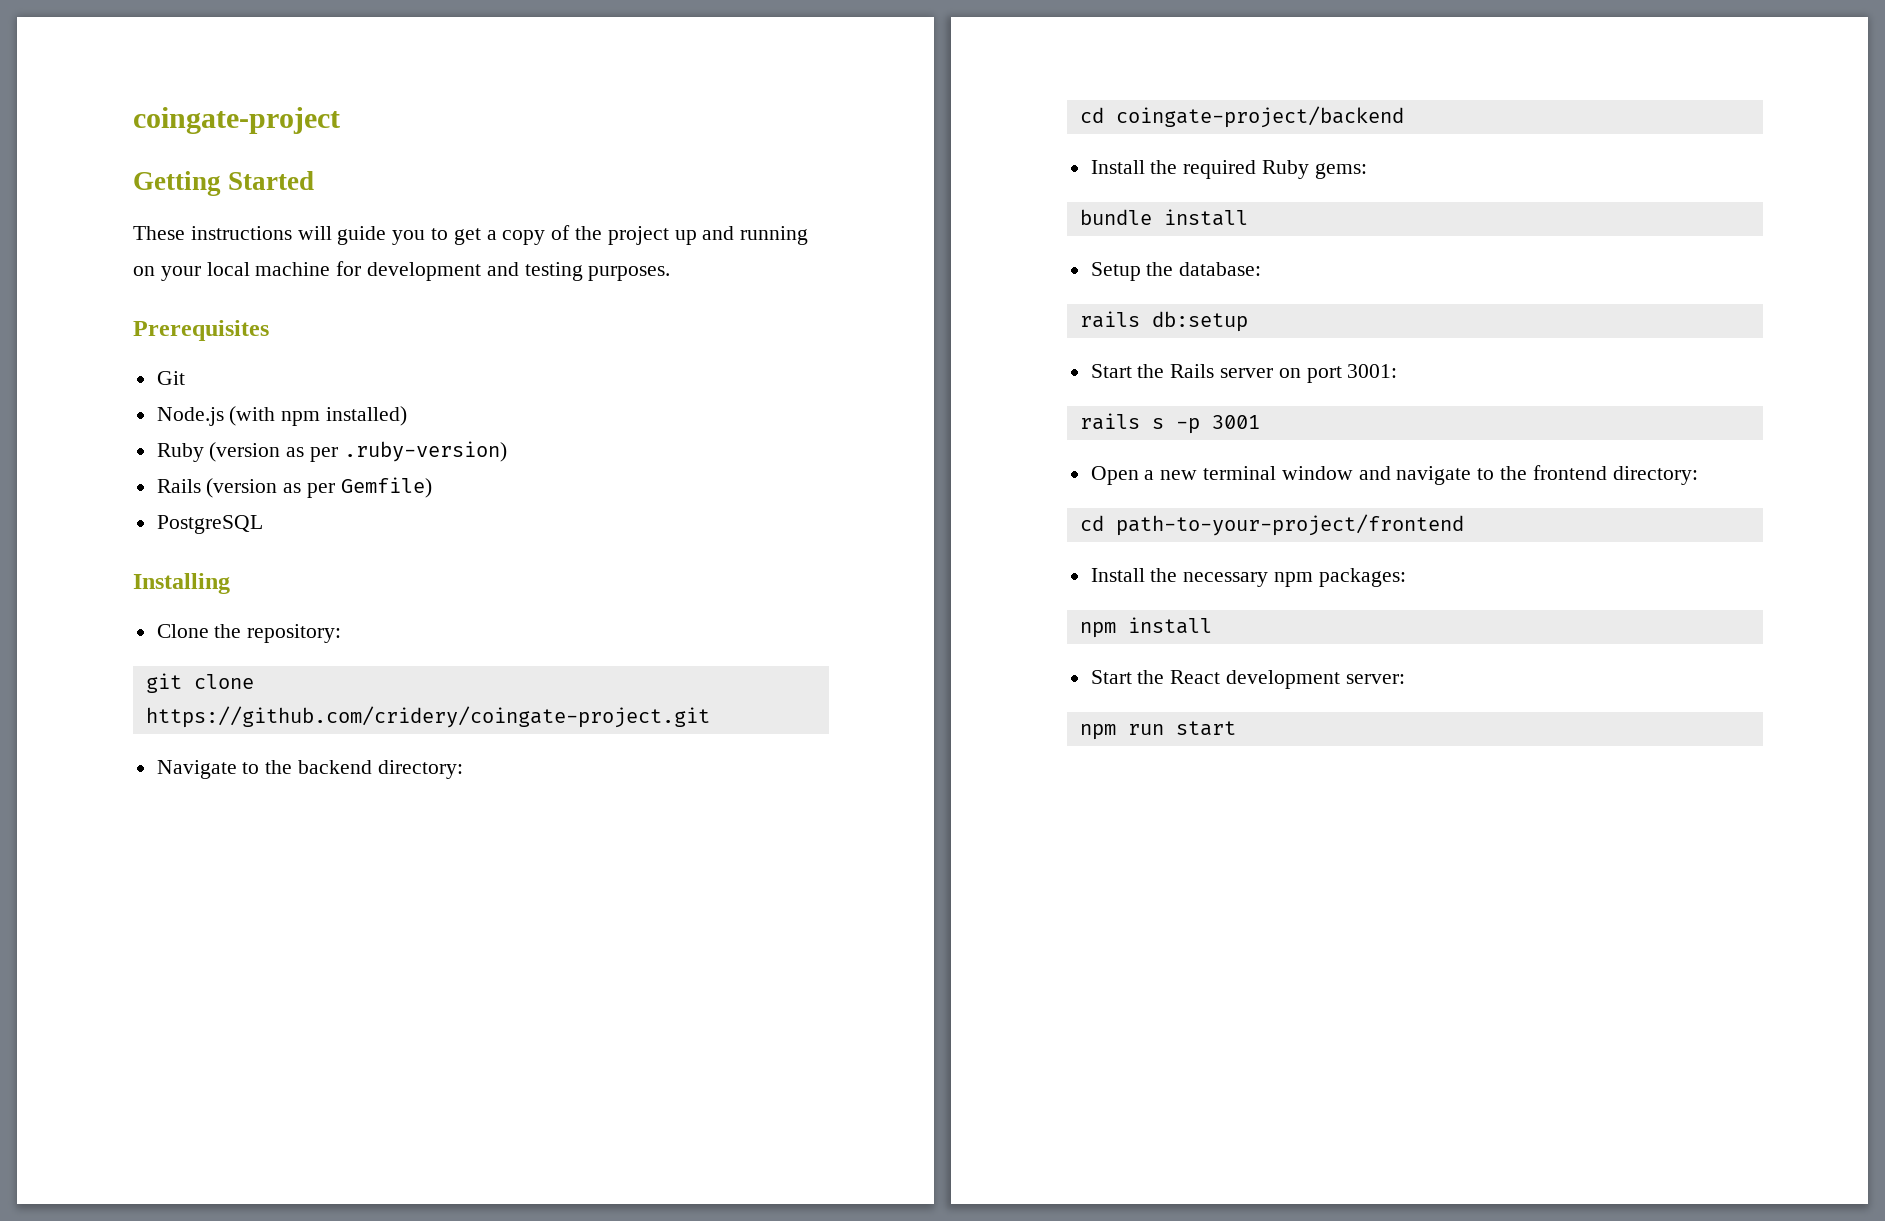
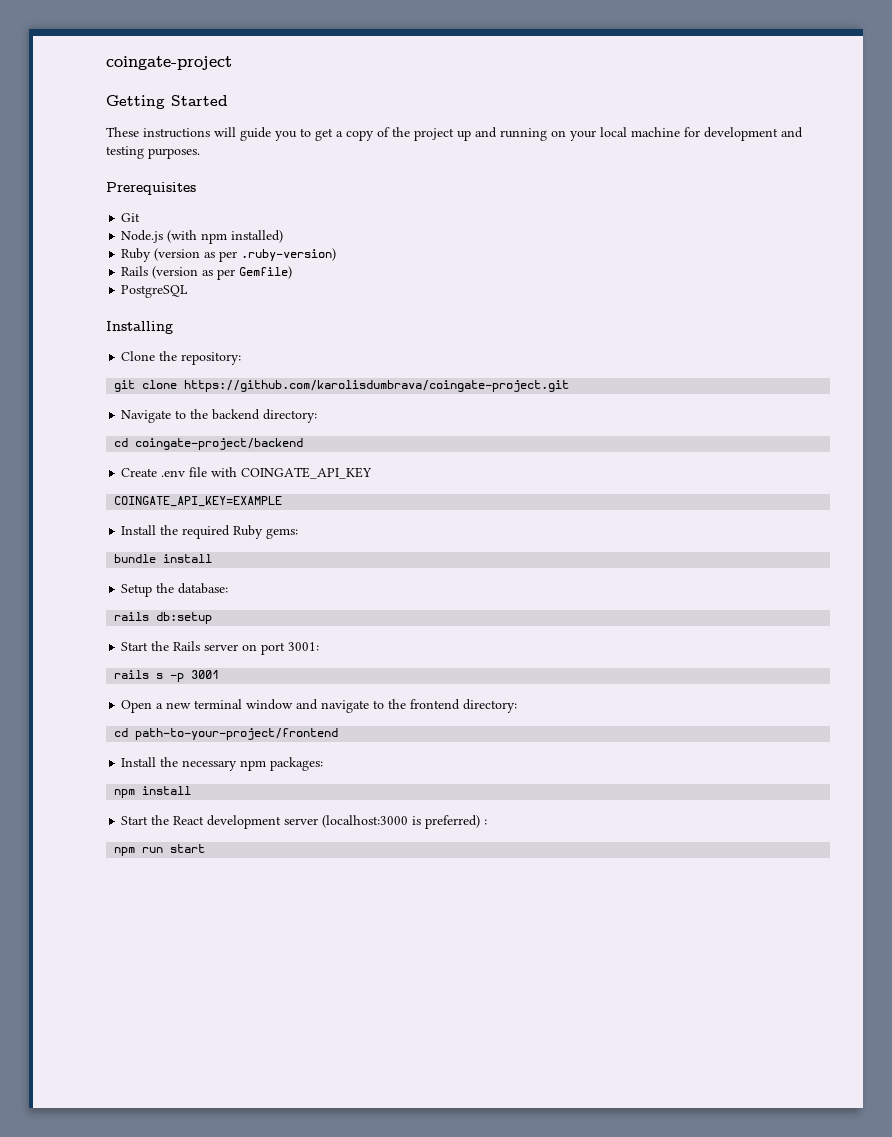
- git clone https://github.com/cridery/coingate-project.git
+ git clone https://github.com/karolisdumbrava/coingate-project.git
+ Create .env file with COINGATE_API_KEY
+ COINGATE_API_KEY=EXAMPLE
- Start the React development server:
+ Start the React development server (localhost:3000 is preferred) :

